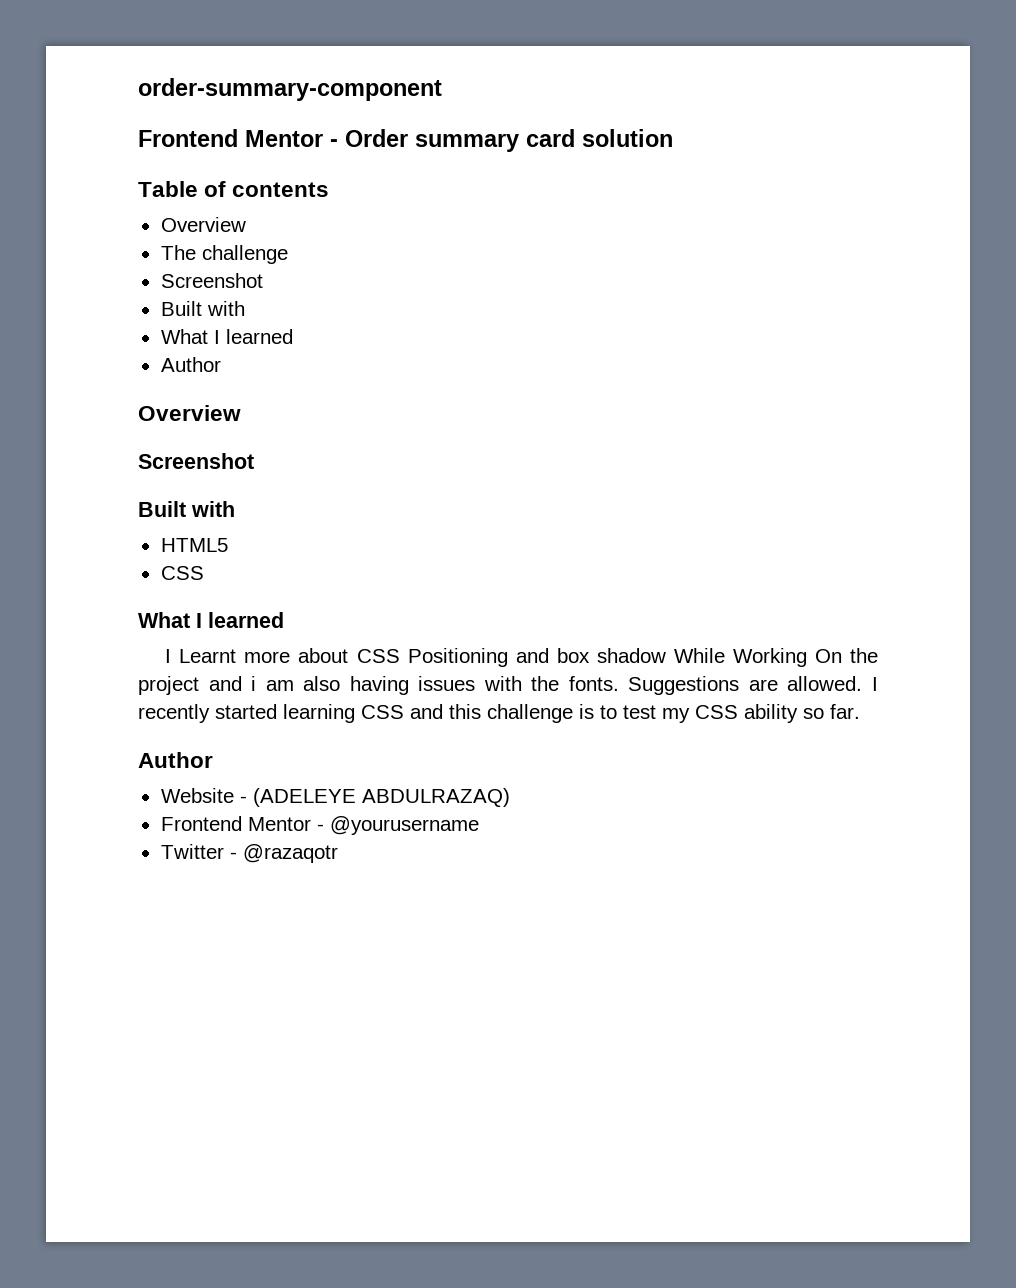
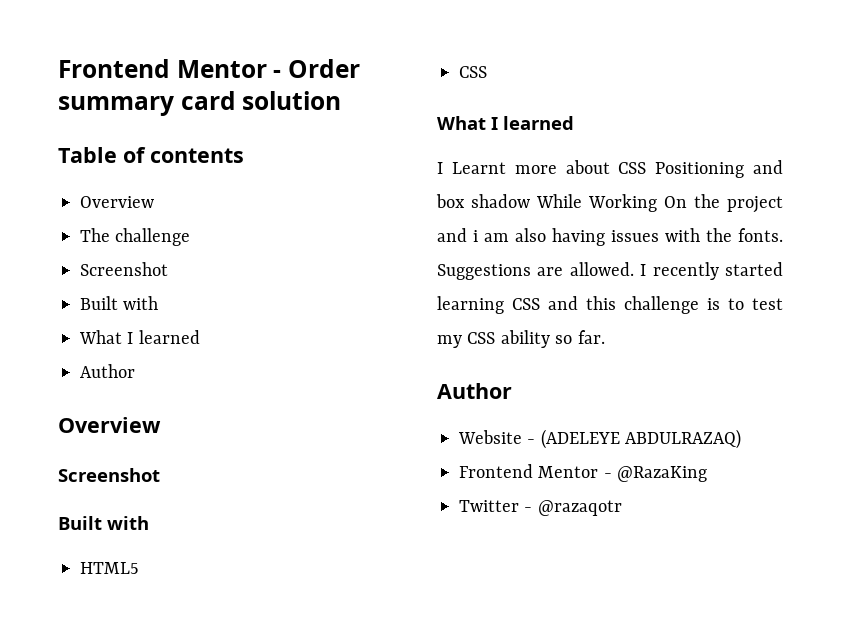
- order-summary-component
- Frontend Mentor - @yourusername
+ Frontend Mentor - @RazaKing

